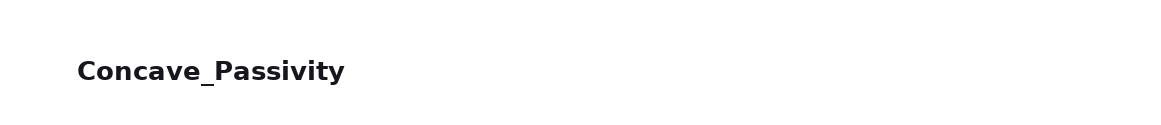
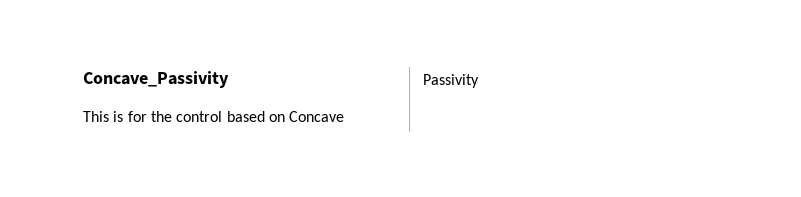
+ This is for the control based on Concave Passivity

